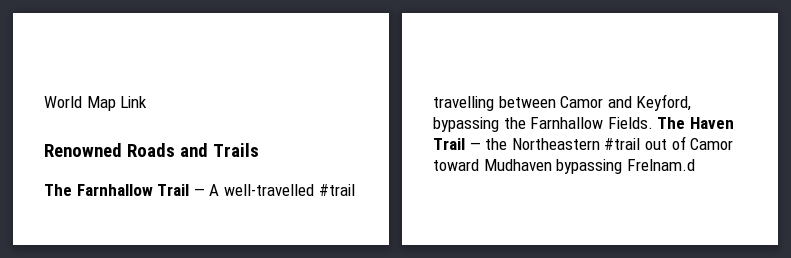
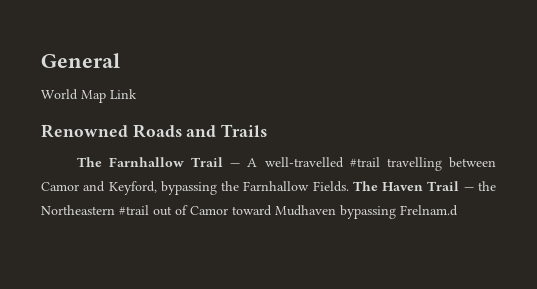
+ General

